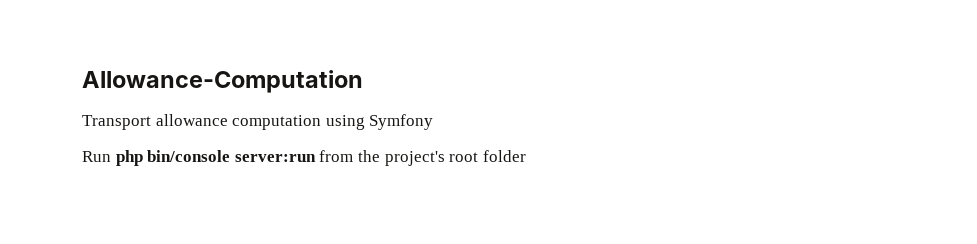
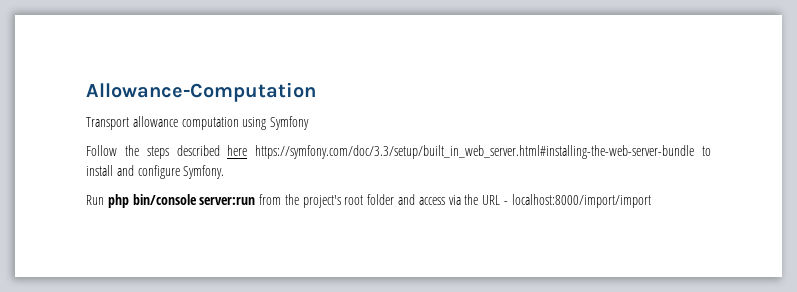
+ Follow the steps described here https://symfony.com/doc/3.3/setup/built_in_web_server.html#installing-the-web-server-bundle to install and configure Symfony.
- Run php bin/console server:run from the project's root folder
+ Run php bin/console server:run from the project's root folder and access via the URL - localhost:8000/import/import

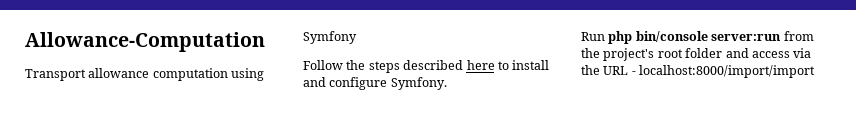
- Follow the steps described here https://symfony.com/doc/3.3/setup/built_in_web_server.html#installing-the-web-server-bundle to install and configure Symfony.
+ Follow the steps described here to install and configure Symfony.

